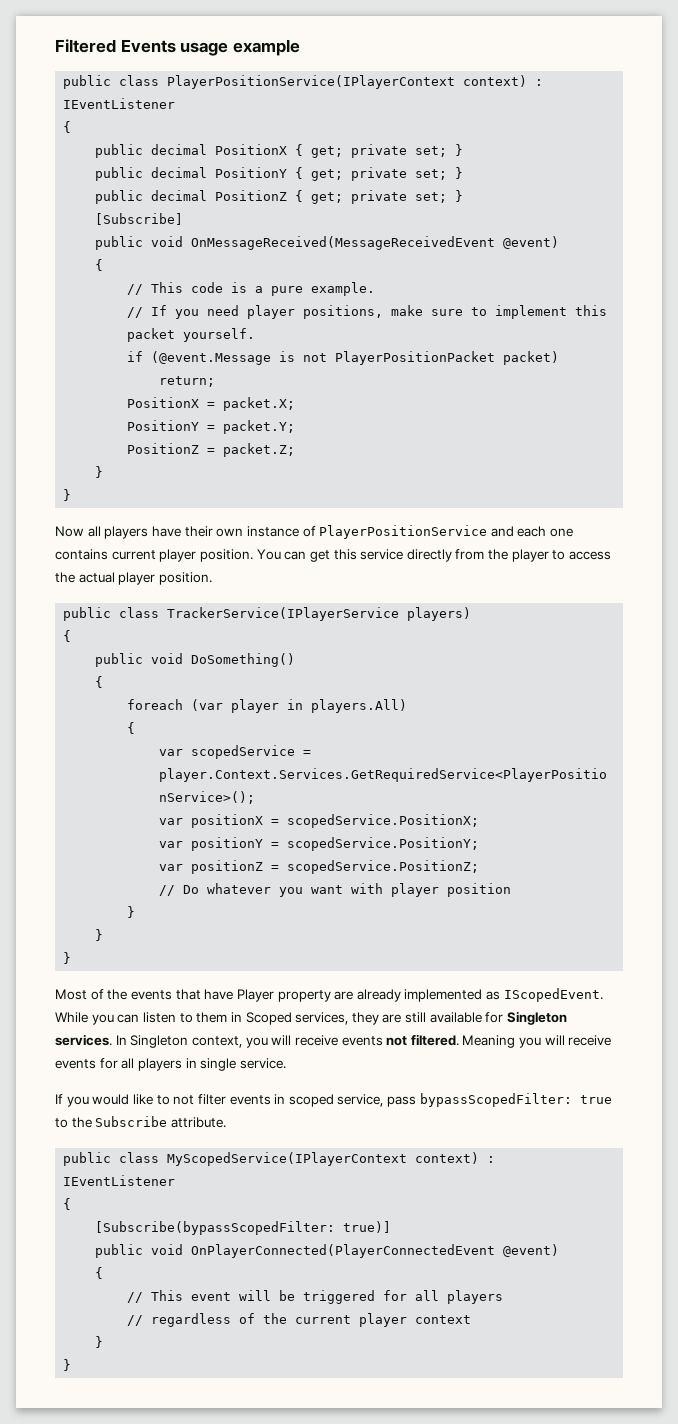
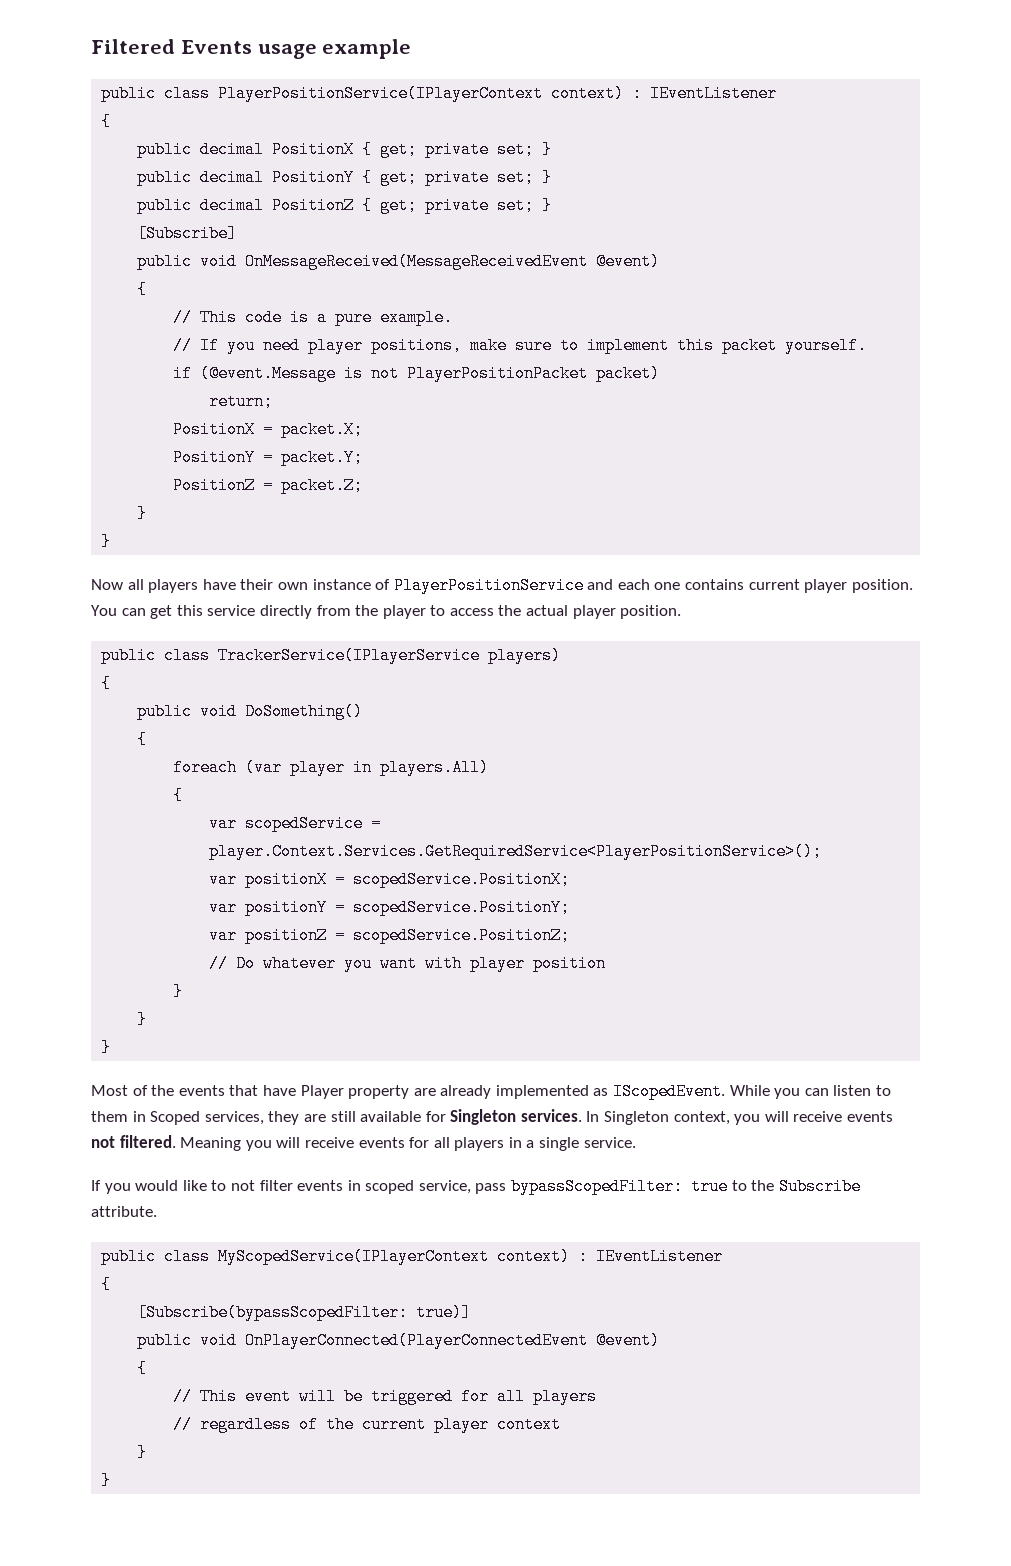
- Meaning you will receive events for all players in single service.
+ Meaning you will receive events for all players in a single service.

